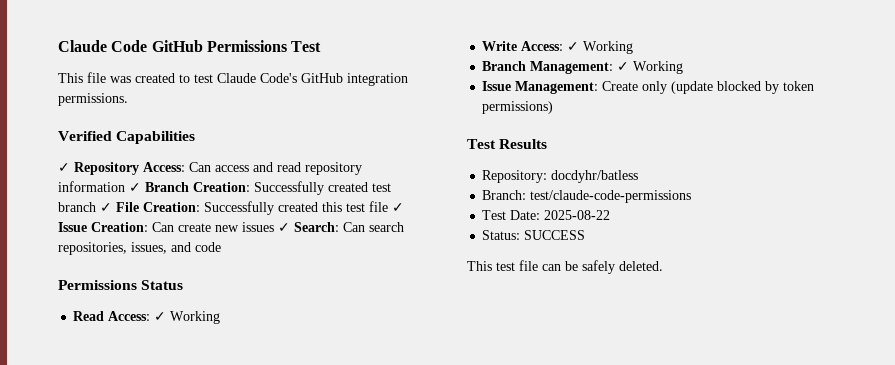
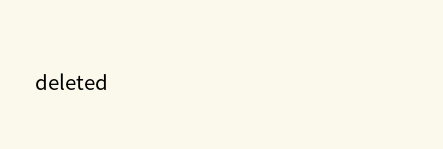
- Claude Code GitHub Permissions Test
- This file was created to test Claude Code's GitHub integration permissions.
- Verified Capabilities
- ✓ Repository Access: Can access and read repository information ✓ Branch Creation: Successfully created test branch ✓ File Creation: Successfully created this test file ✓ Issue Creation: Can create new issues ✓ Search: Can search repositories, issues, and code
- Permissions Status
- Read Access: ✓ Working
- Write Access: ✓ Working
- Branch Management: ✓ Working
- Issue Management: Create only (update blocked by token permissions)
- Test Results
- Repository: docdyhr/batless
- Branch: test/claude-code-permissions
- Test Date: 2025-08-22
- Status: SUCCESS
- This test file can be safely deleted.
+ deleted

